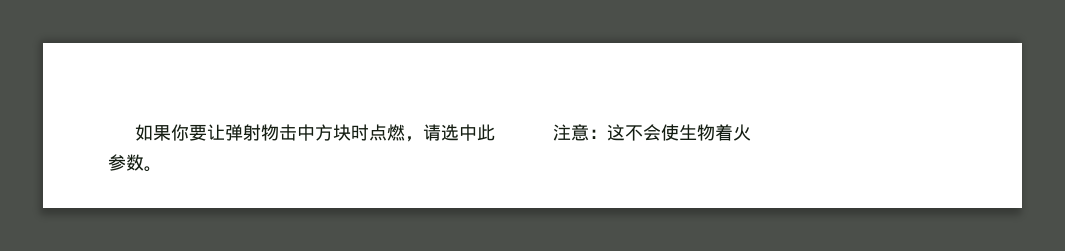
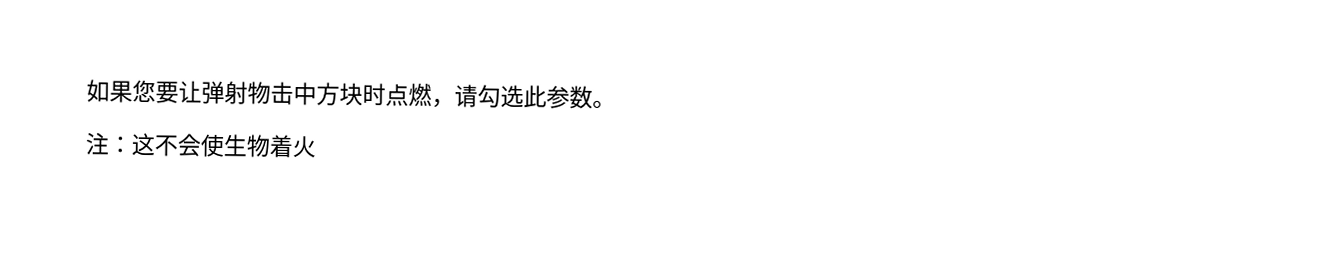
- 如果你要让弹射物击中方块时点燃，请选中此参数。
+ 如果您要让弹射物击中方块时点燃，请勾选此参数。
- 注意：这不会使生物着火
+ 注：这不会使生物着火

